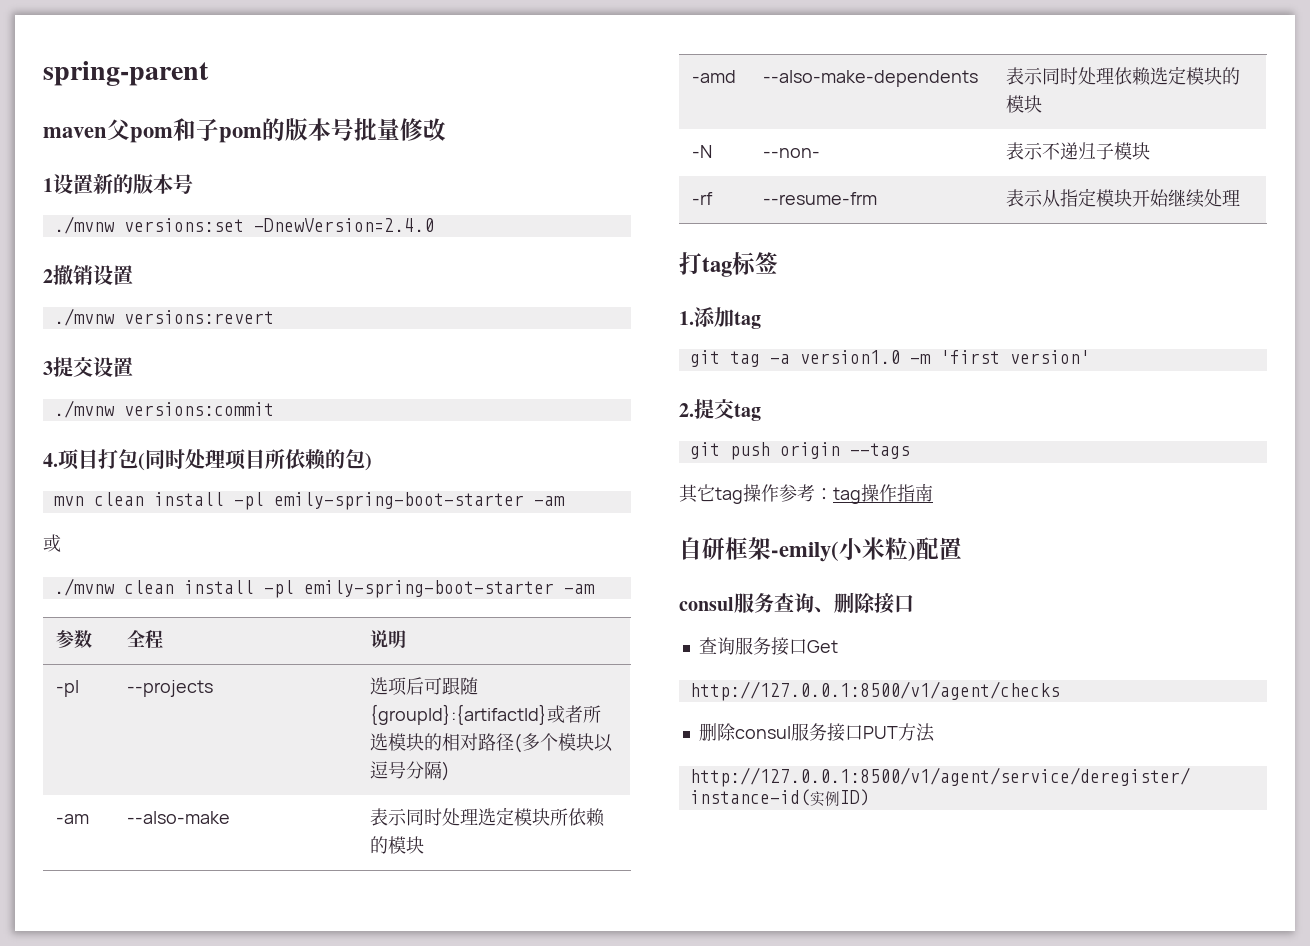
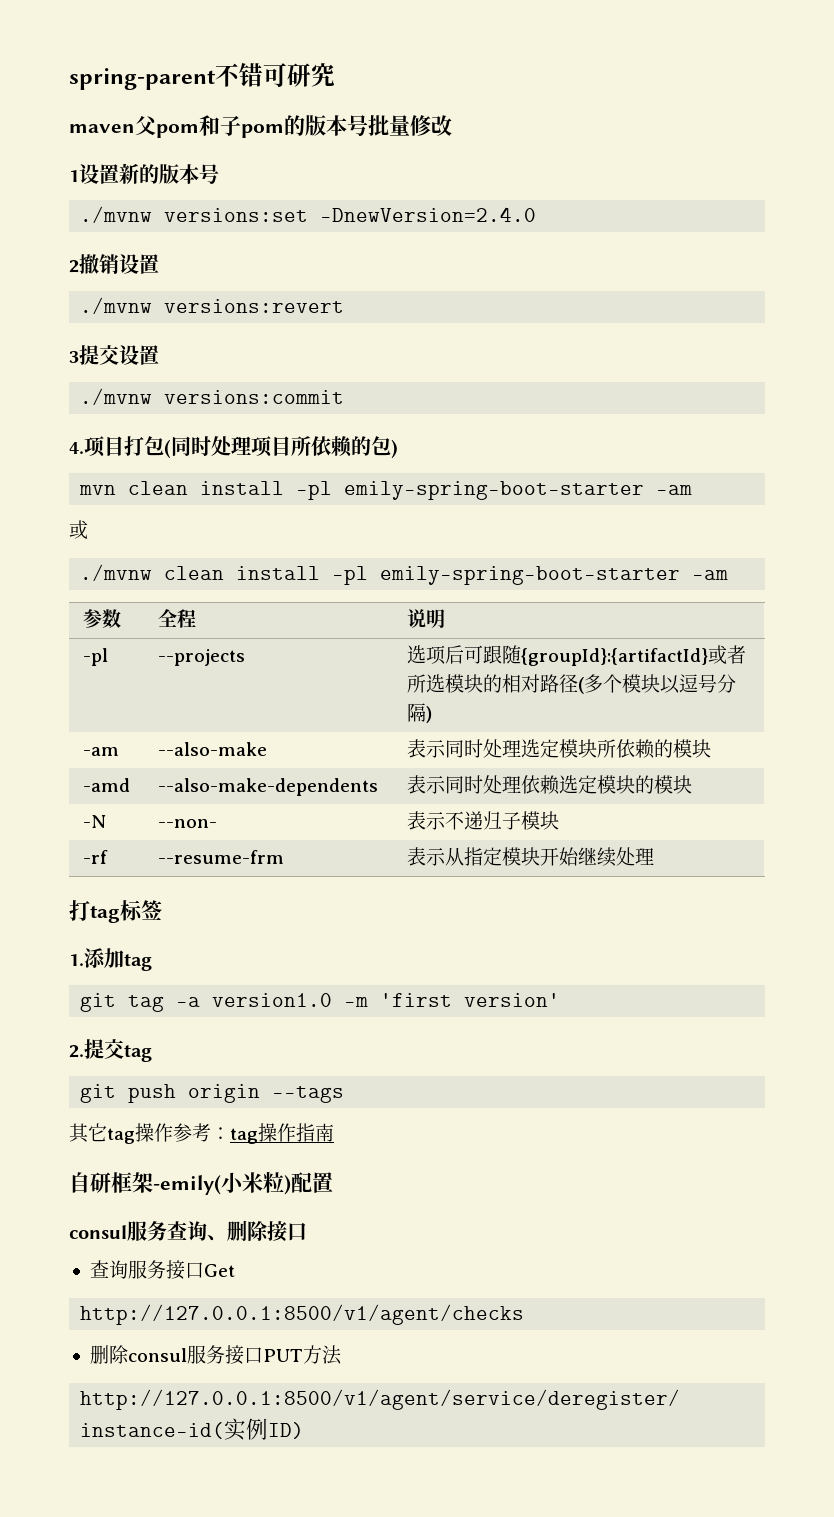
- spring-parent
+ spring-parent不错可研究

